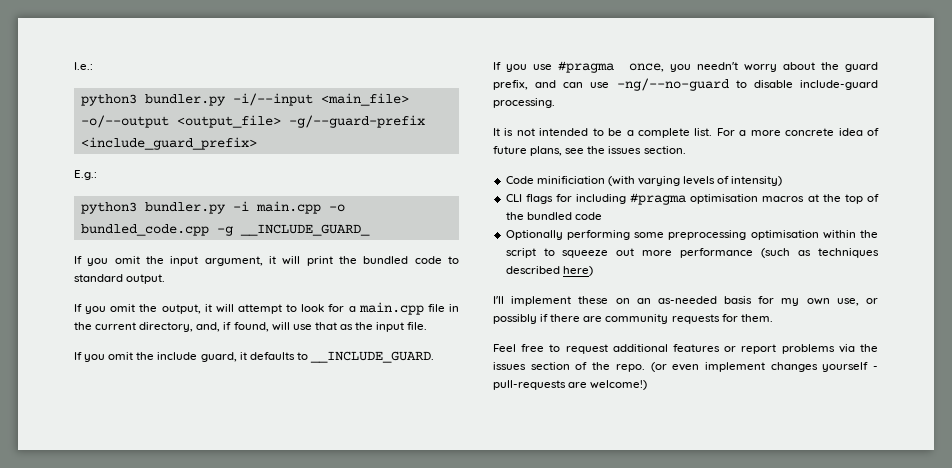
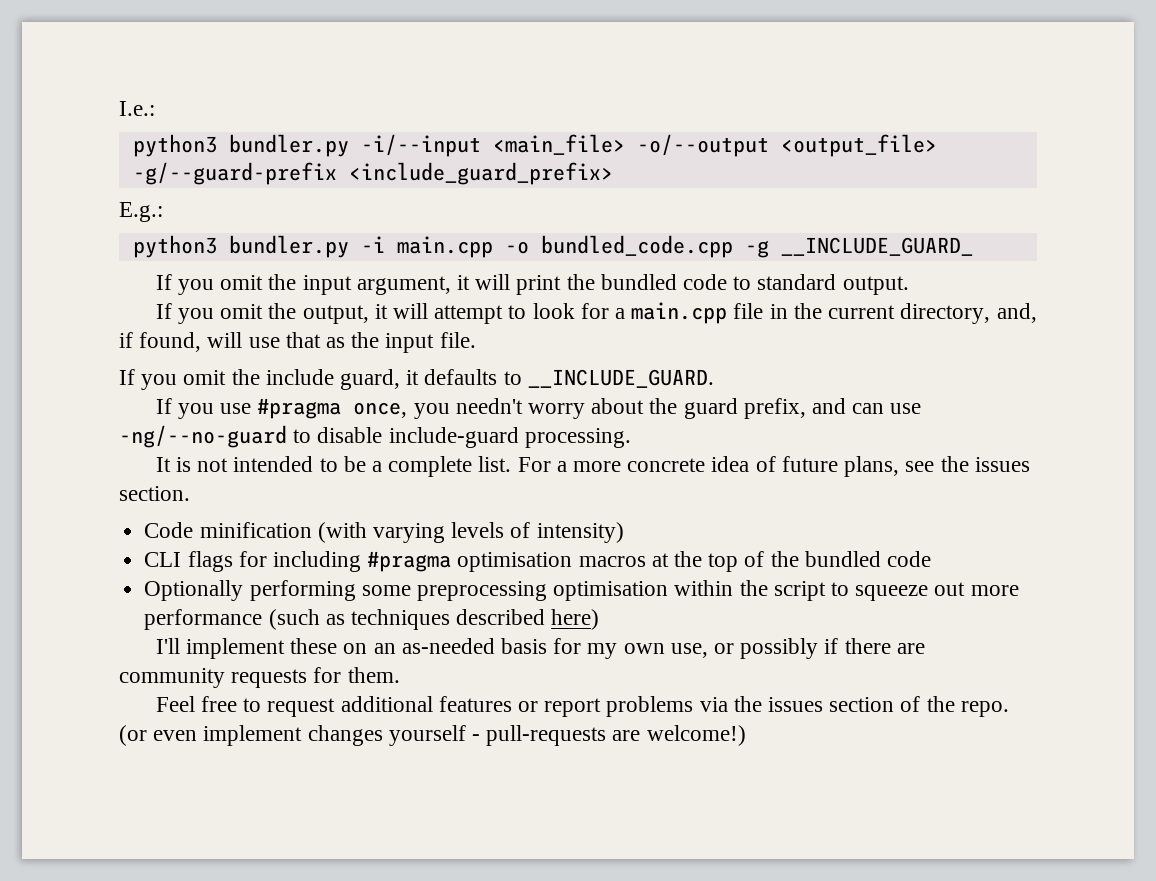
- Code minificiation (with varying levels of intensity)
+ Code minification (with varying levels of intensity)

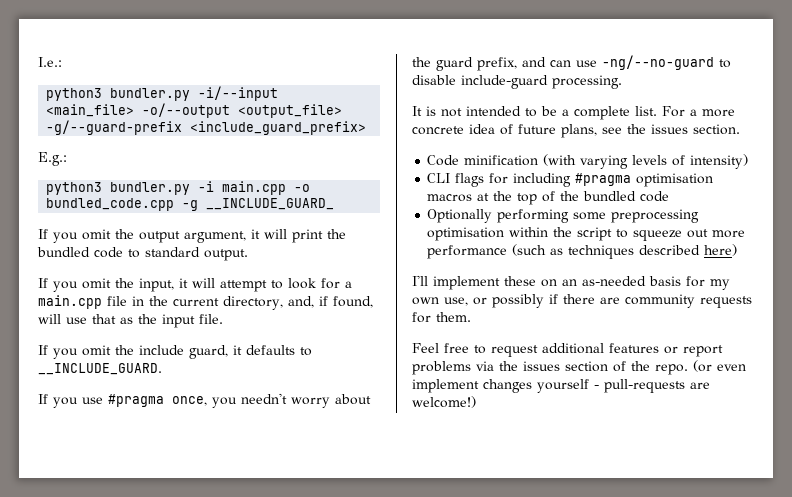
- If you omit the input argument, it will print the bundled code to standard output.
+ If you omit the output argument, it will print the bundled code to standard output.
- If you omit the output, it will attempt to look for a main.cpp file in the current directory, and, if found, will use that as the input file.
+ If you omit the input, it will attempt to look for a main.cpp file in the current directory, and, if found, will use that as the input file.

